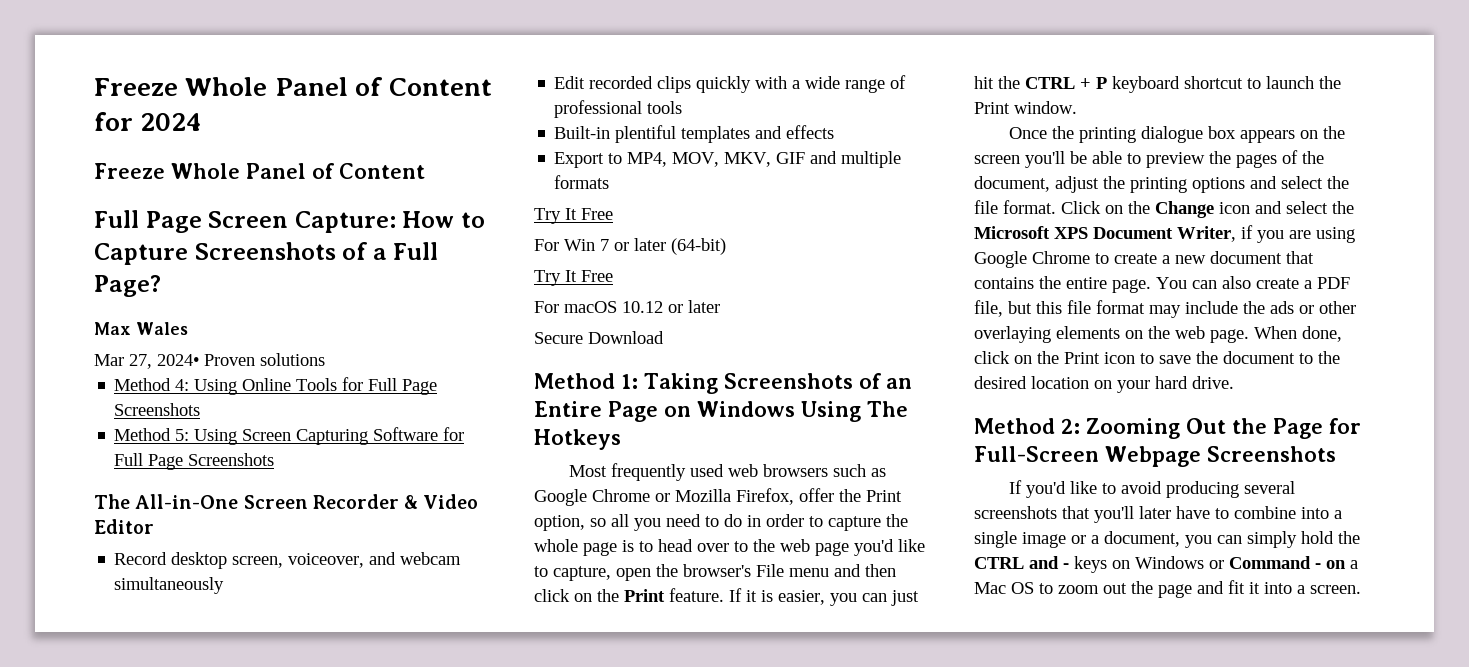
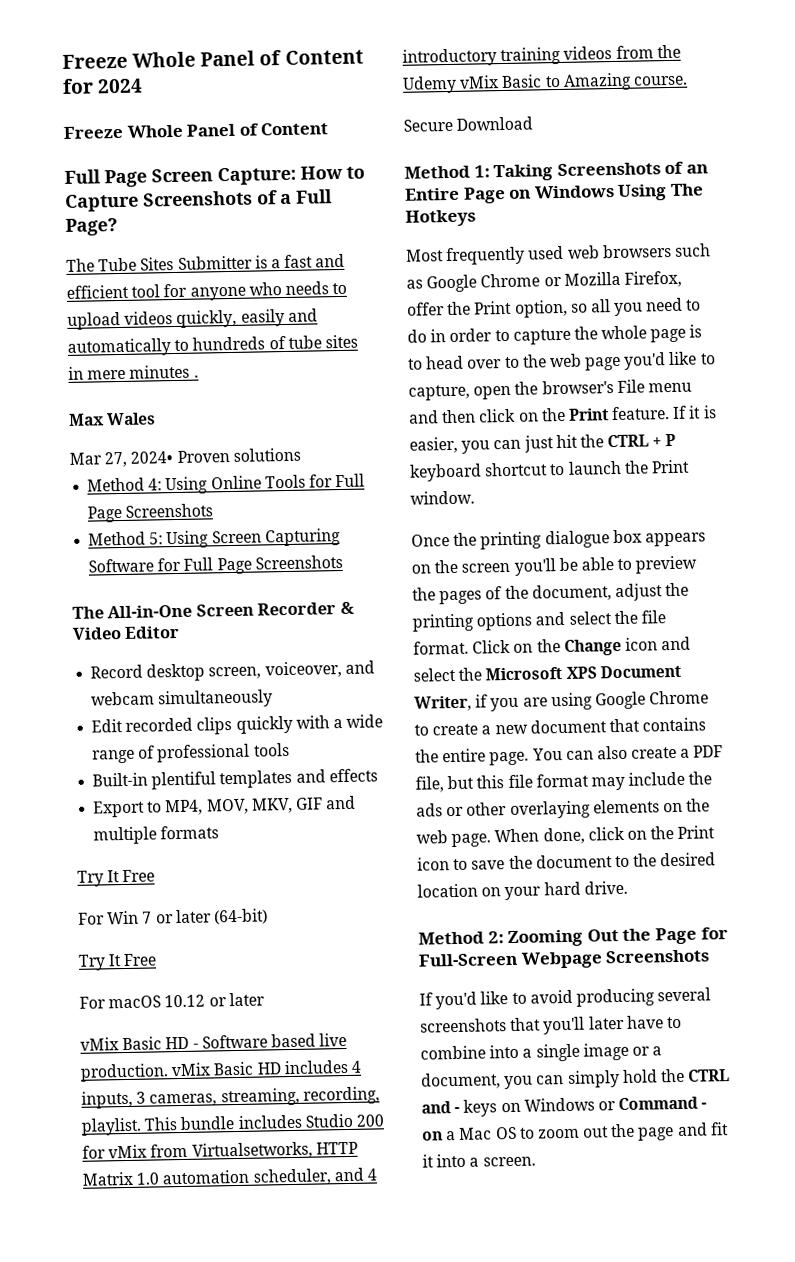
+ The Tube Sites Submitter is a fast and efficient tool for anyone who needs to upload videos quickly, easily and automatically to hundreds of tube sites in mere minutes .
+ vMix Basic HD - Software based live production. vMix Basic HD includes 4 inputs, 3 cameras, streaming, recording, playlist. This bundle includes Studio 200 for vMix from Virtualsetworks, HTTP Matrix 1.0 automation scheduler, and 4 introductory training videos from the Udemy vMix Basic to Amazing course.

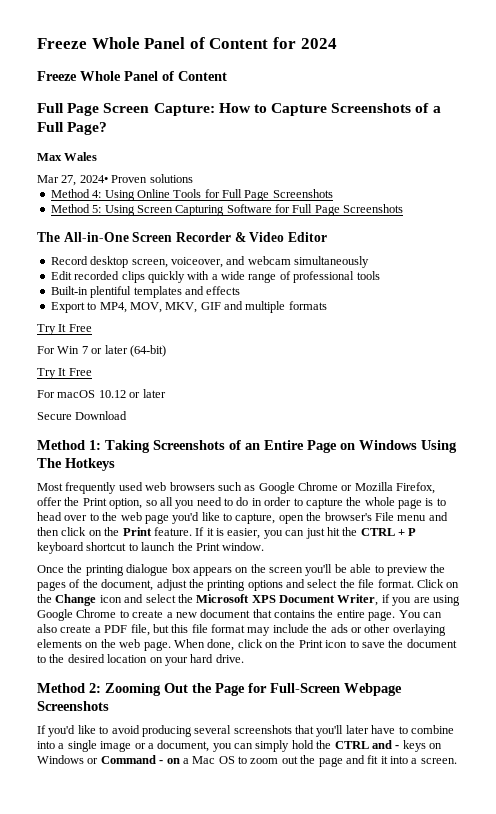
- The Tube Sites Submitter is a fast and efficient tool for anyone who needs to upload videos quickly, easily and automatically to hundreds of tube sites in mere minutes .
- vMix Basic HD - Software based live production. vMix Basic HD includes 4 inputs, 3 cameras, streaming, recording, playlist. This bundle includes Studio 200 for vMix from Virtualsetworks, HTTP Matrix 1.0 automation scheduler, and 4 introductory training videos from the Udemy vMix Basic to Amazing course.

